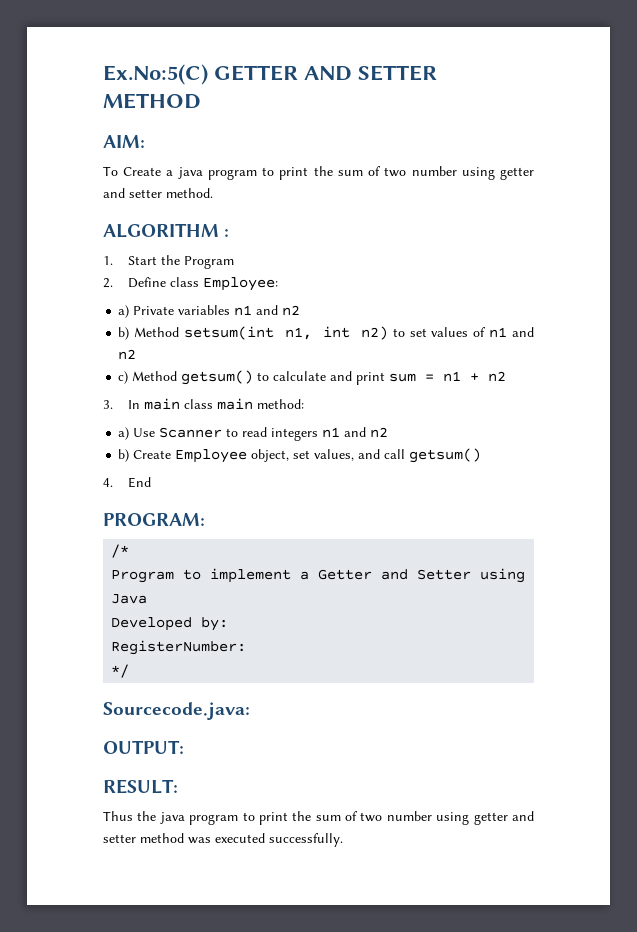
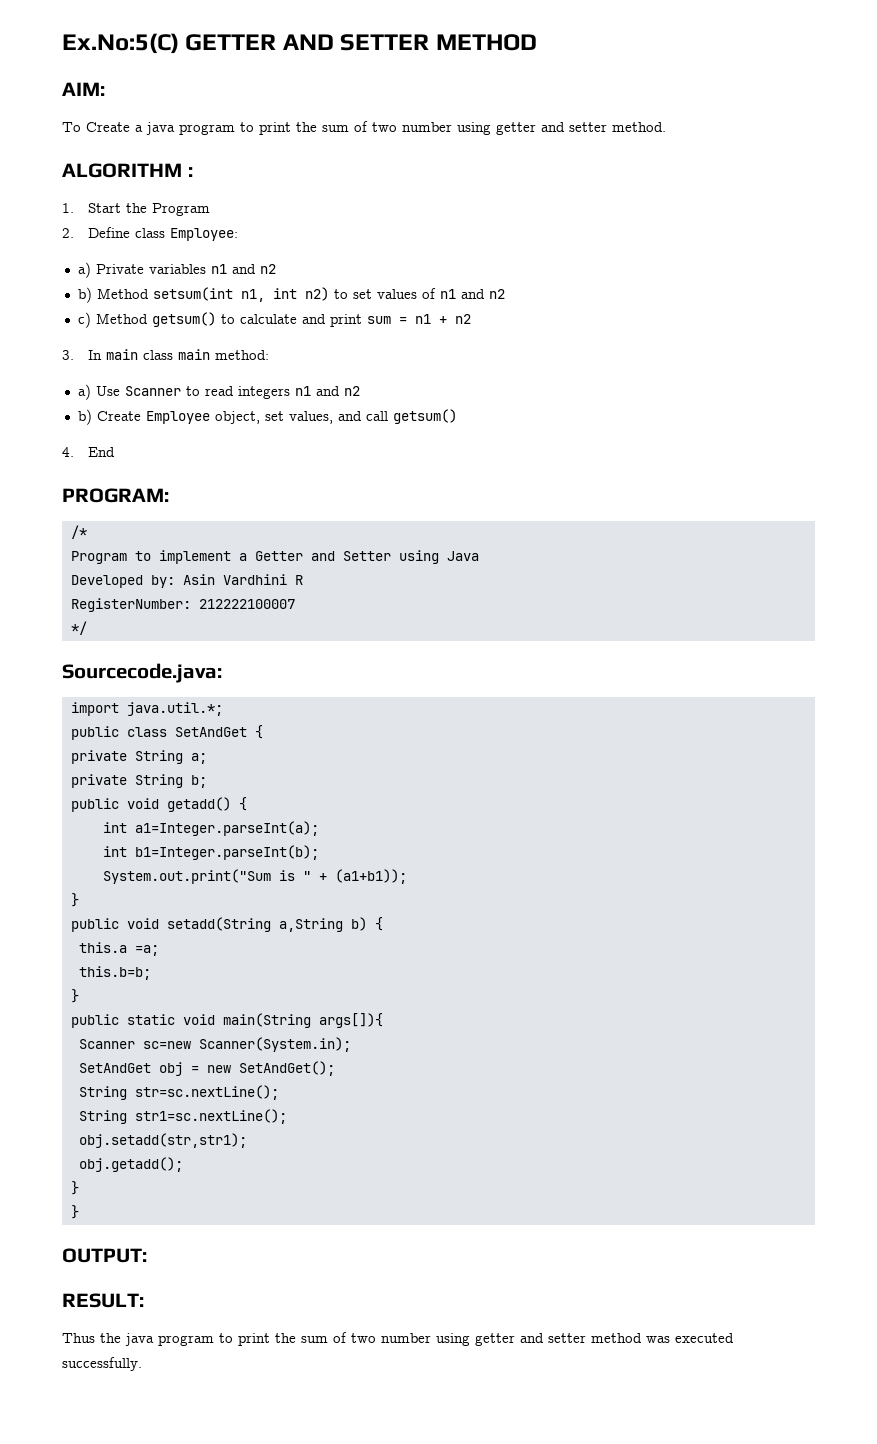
- Developed by:
+ Developed by: Asin Vardhini R
- RegisterNumber:
+ RegisterNumber: 212222100007
+ import java.util.*;
+ public class SetAndGet {
+ private String a;
+ private String b;
+ public void getadd() {
+ int a1=Integer.parseInt(a);
+ int b1=Integer.parseInt(b);
+ System.out.print("Sum is " + (a1+b1));
+ }
+ public void setadd(String a,String b) {
+ this.a =a;
+ this.b=b;
+ }
+ public static void main(String args[]){
+ Scanner sc=new Scanner(System.in);
+ SetAndGet obj = new SetAndGet();
+ String str=sc.nextLine();
+ String str1=sc.nextLine();
+ obj.setadd(str,str1);
+ obj.getadd();
+ }
+ }

